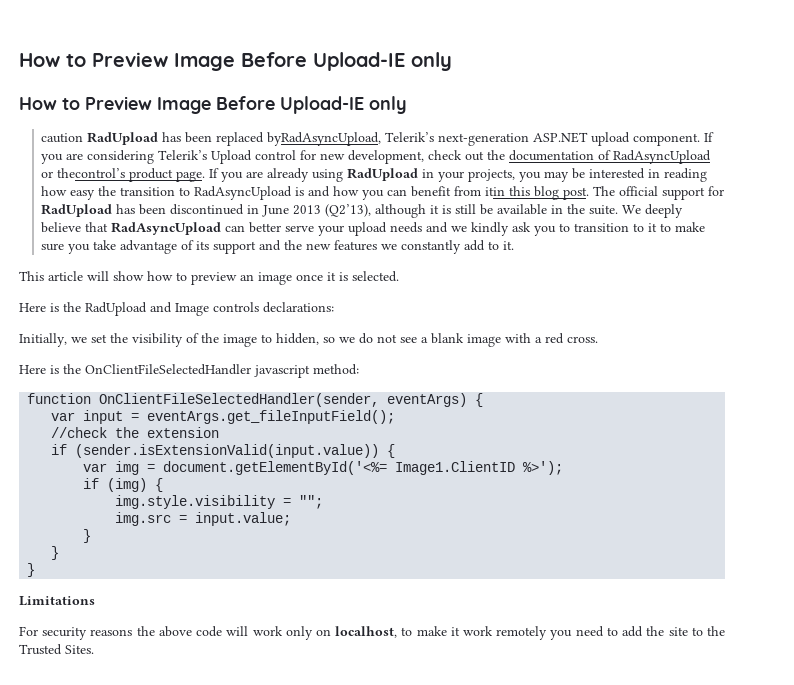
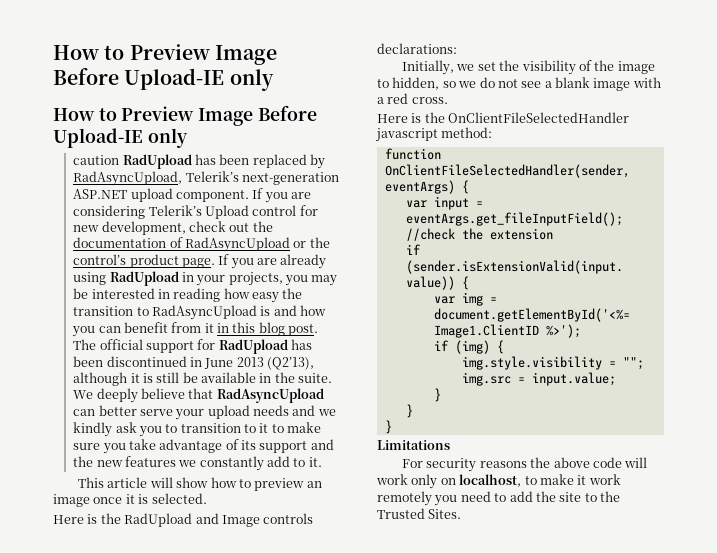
- caution RadUpload has been replaced byRadAsyncUpload, Telerik’s next-generation ASP.NET upload component.
+ caution RadUpload has been replaced by RadAsyncUpload, Telerik’s next-generation ASP.NET upload component.
- If you are considering Telerik’s Upload control for new development, check out the documentation of RadAsyncUpload or thecontrol’s product page.
+ If you are considering Telerik’s Upload control for new development, check out the documentation of RadAsyncUpload or the control’s product page.
- If you are already using RadUpload in your projects, you may be interested in reading how easy the transition to RadAsyncUpload is and how you can benefit from itin this blog post.
+ If you are already using RadUpload in your projects, you may be interested in reading how easy the transition to RadAsyncUpload is and how you can benefit from it in this blog post.

